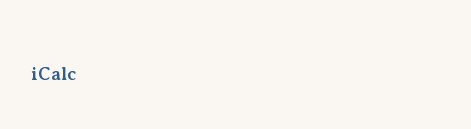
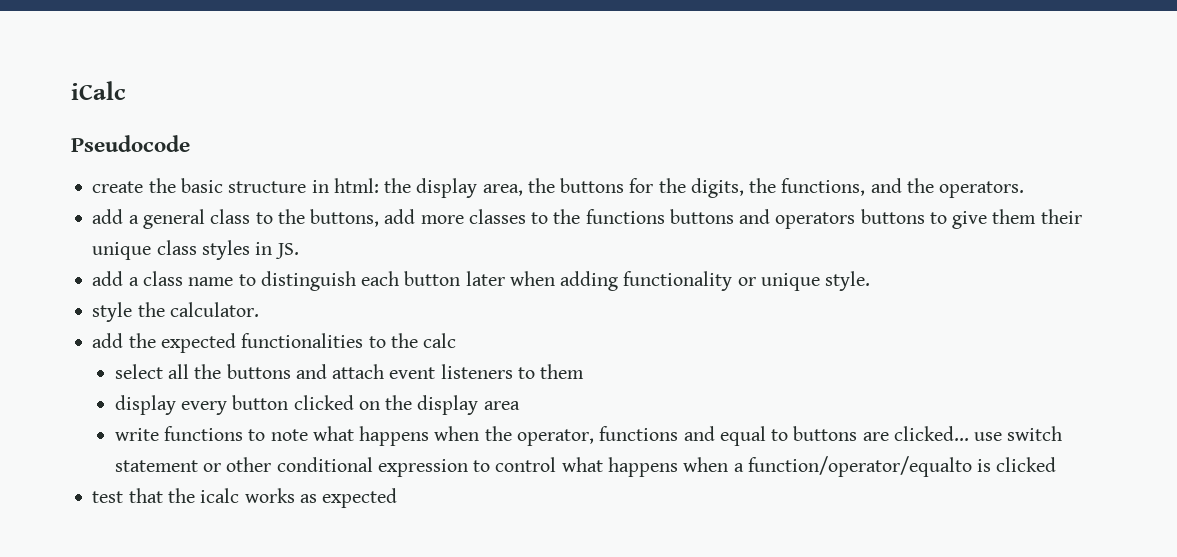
+ Pseudocode
+ create the basic structure in html: the display area, the buttons for the digits, the functions, and the operators.
+ add a general class to the buttons, add more classes to the functions buttons and operators buttons to give them their unique class styles in JS.
+ add a class name to distinguish each button later when adding functionality or unique style.
+ style the calculator.
+ add the expected functionalities to the calc
+ select all the buttons and attach event listeners to them
+ display every button clicked on the display area
+ write functions to note what happens when the operator, functions and equal to buttons are clicked... use switch statement or other conditional expression to control what happens when a function/operator/equalto is clicked
+ test that the icalc works as expected

